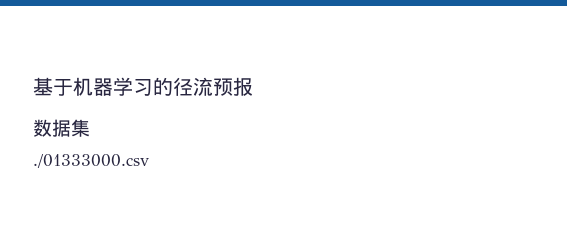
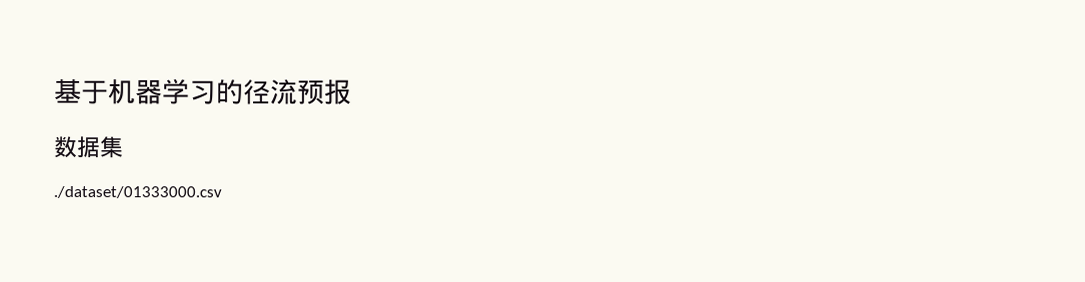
- ./01333000.csv
+ ./dataset/01333000.csv

